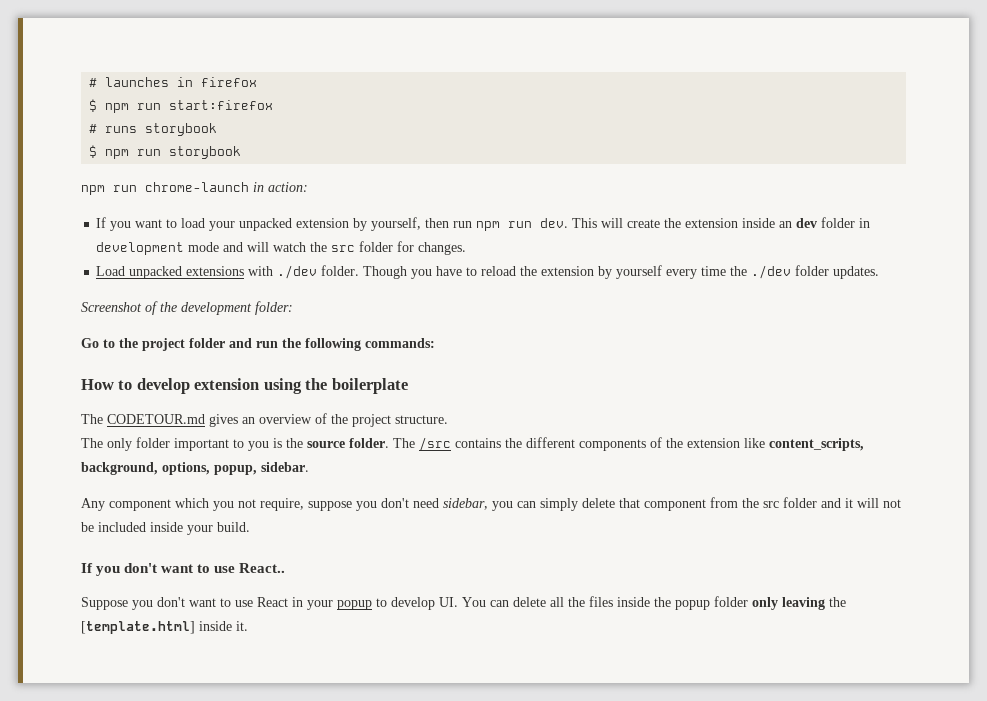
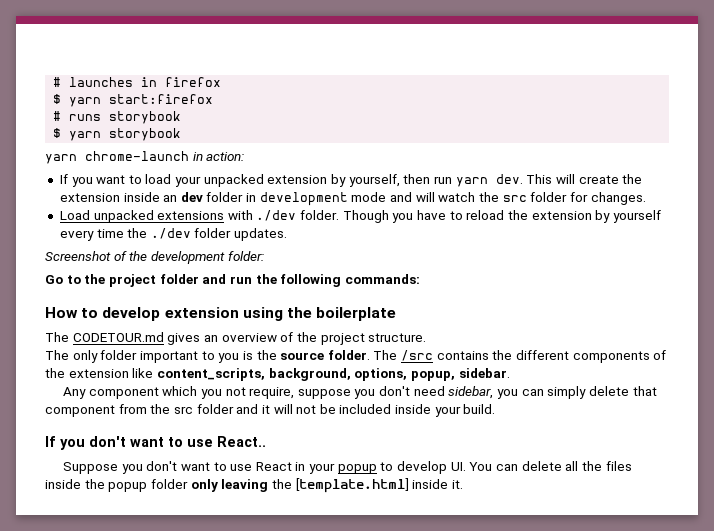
- $ npm run start:firefox
+ $ yarn start:firefox
- $ npm run storybook
- npm run chrome-launch in action:
+ $ yarn storybook
+ yarn chrome-launch in action:
- If you want to load your unpacked extension by yourself, then run npm run dev.
+ If you want to load your unpacked extension by yourself, then run yarn dev.

